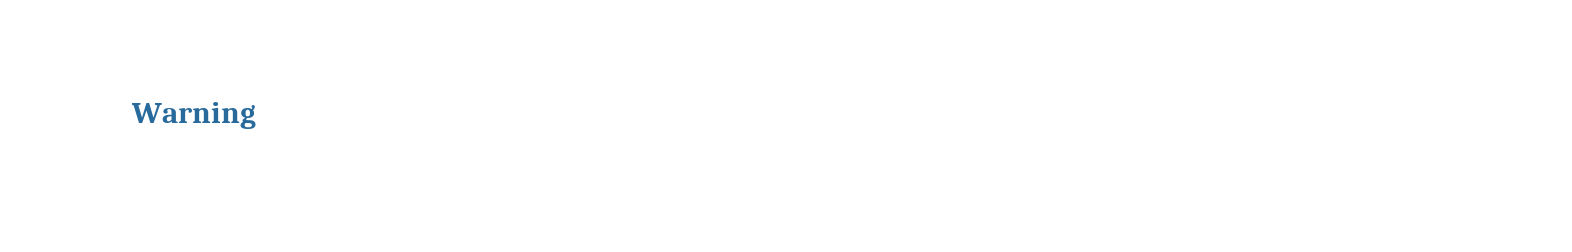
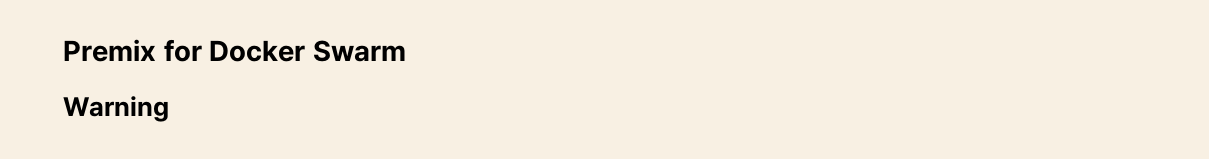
+ Premix for Docker Swarm

